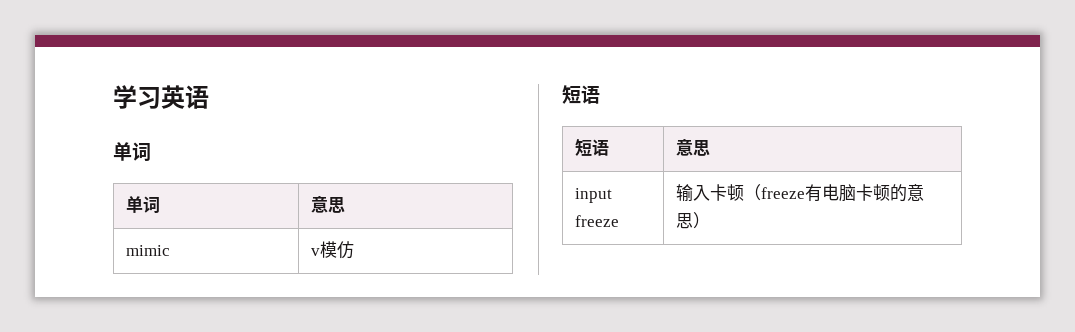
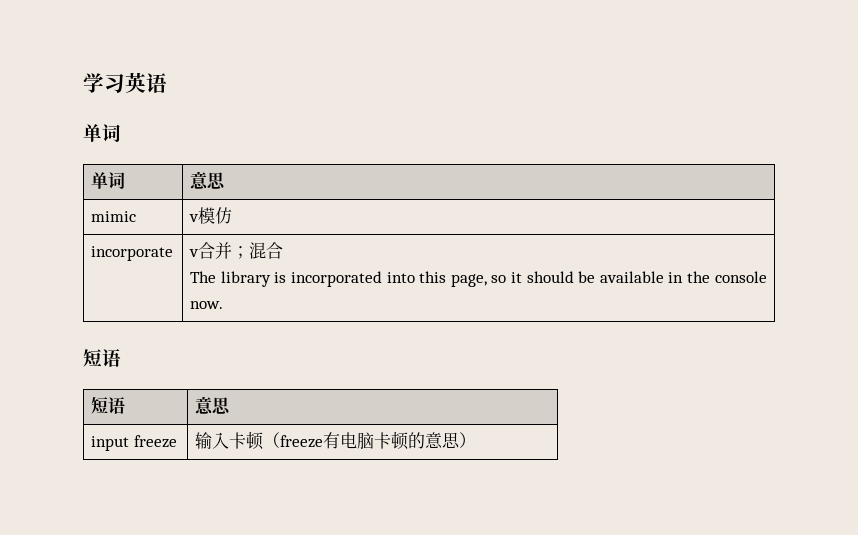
+ incorporate | v合并；混合
+ The library is incorporated into this page, so it should be available in the console now.

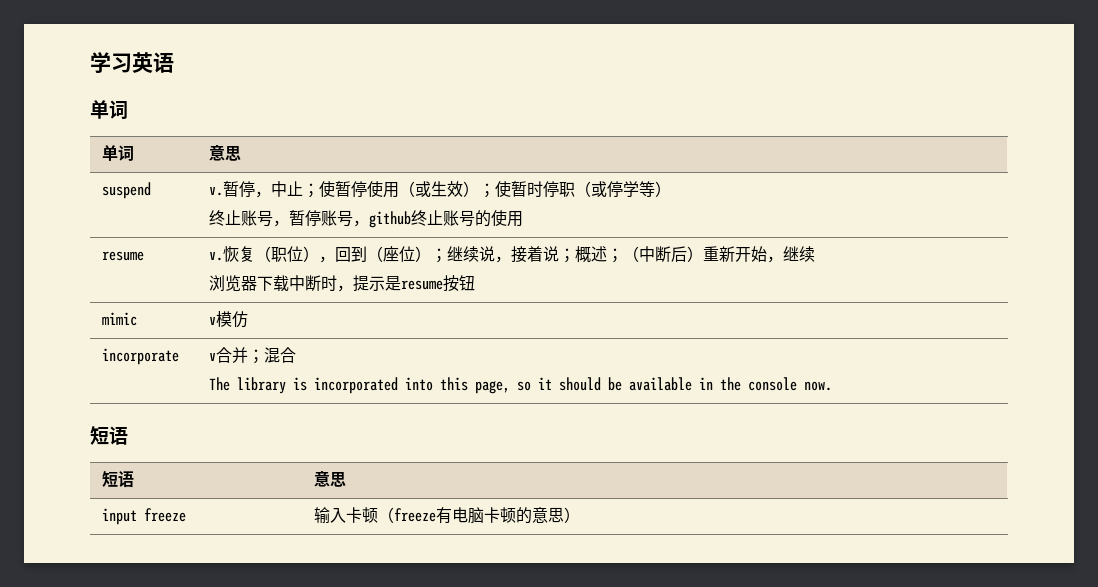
+ suspend | v.暂停，中止；使暂停使用（或生效）；使暂时停职（或停学等）
+ 终止账号，暂停账号，github终止账号的使用
+ resume | v.恢复（职位），回到（座位）；继续说，接着说；概述；（中断后）重新开始，继续
+ 浏览器下载中断时，提示是resume按钮

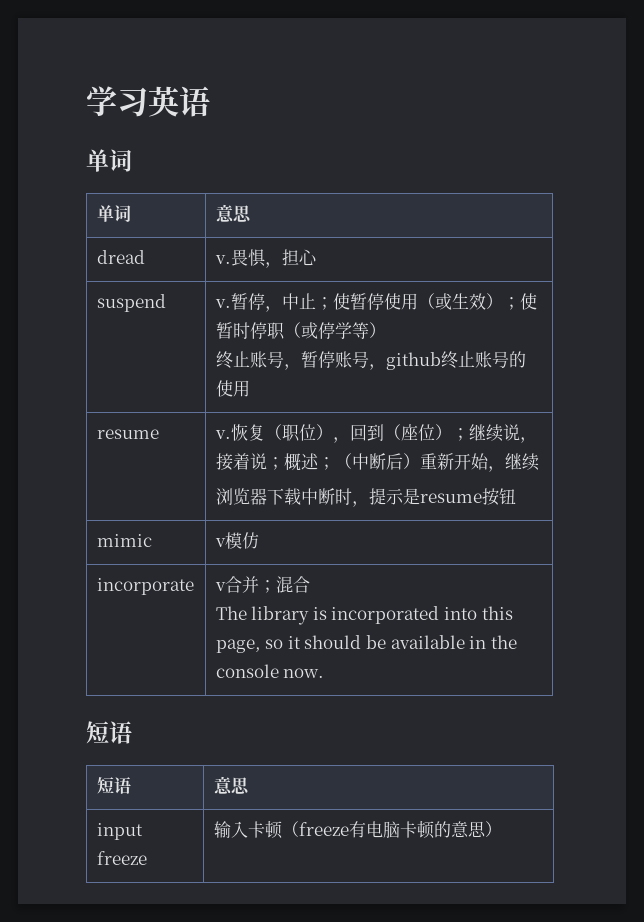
+ dread | v.畏惧，担心

